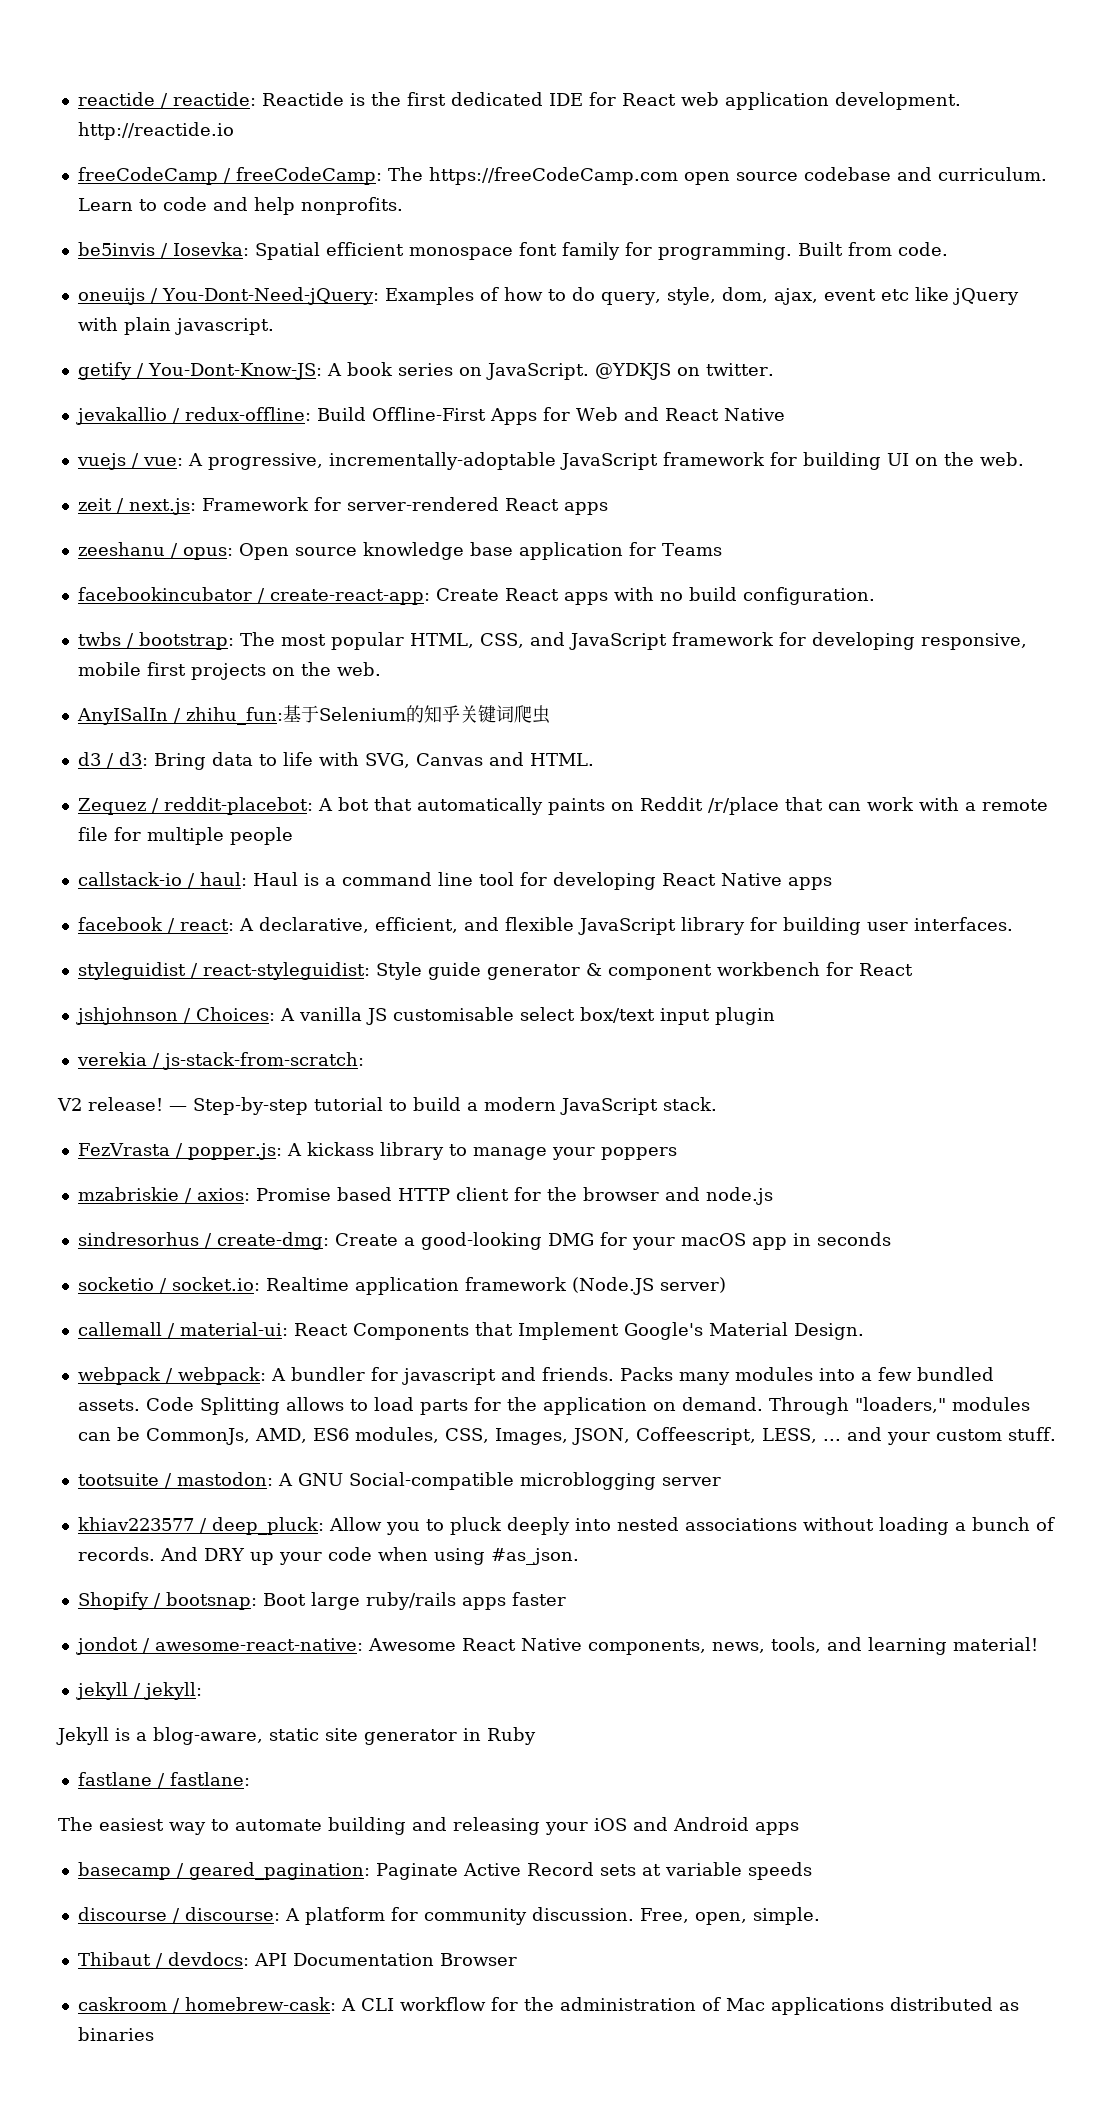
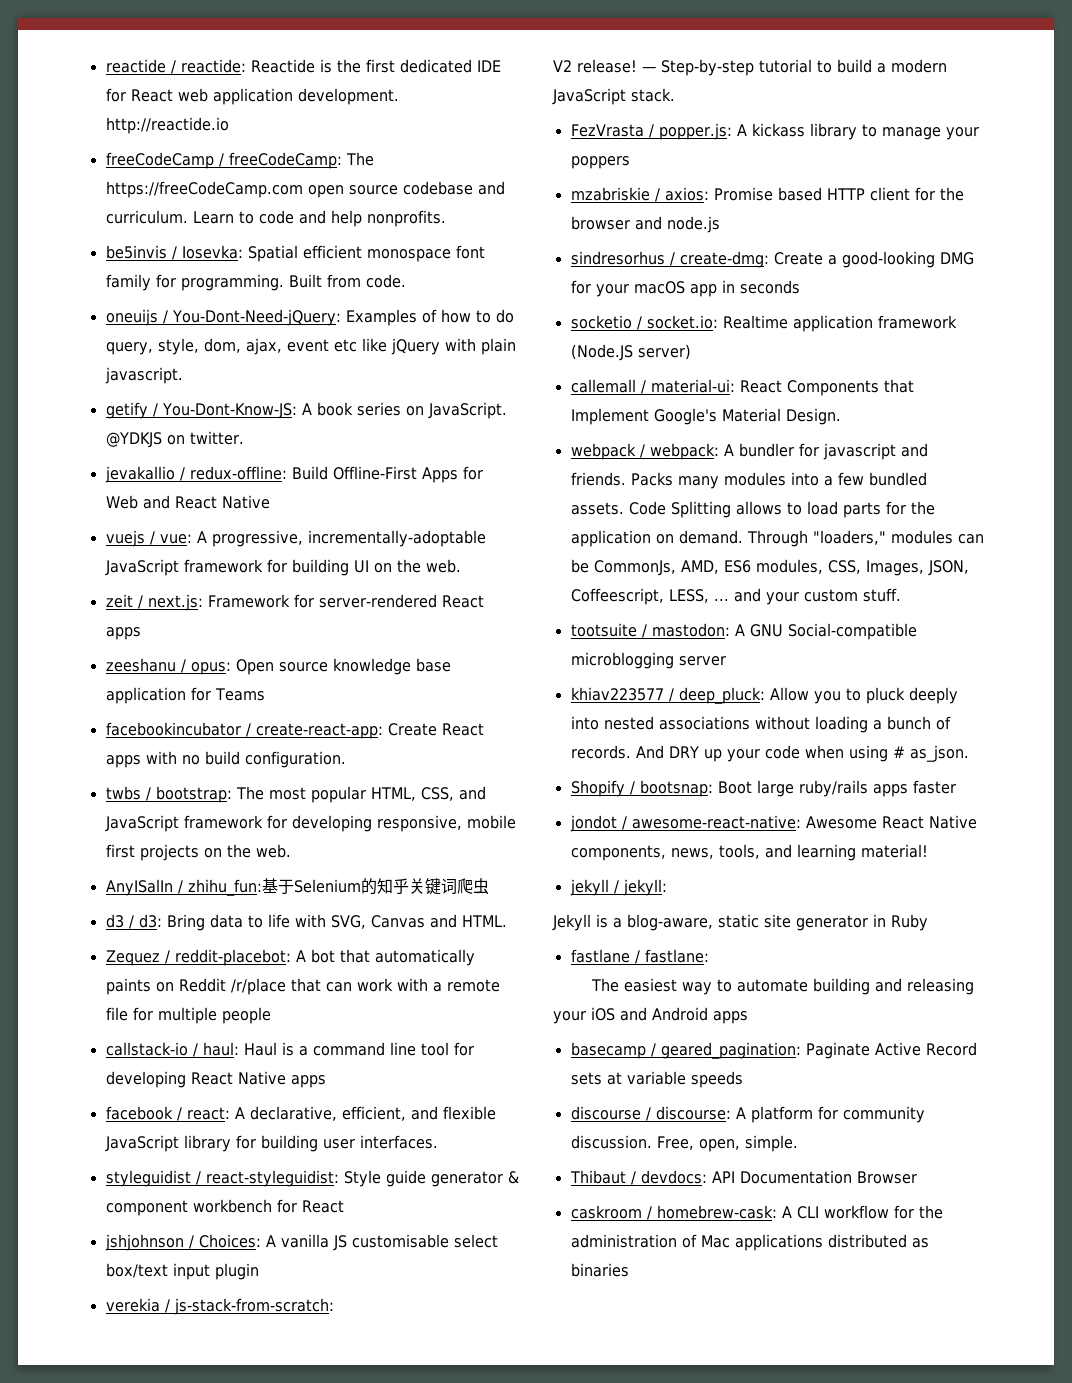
- And DRY up your code when using #as_json.
+ And DRY up your code when using # as_json.

